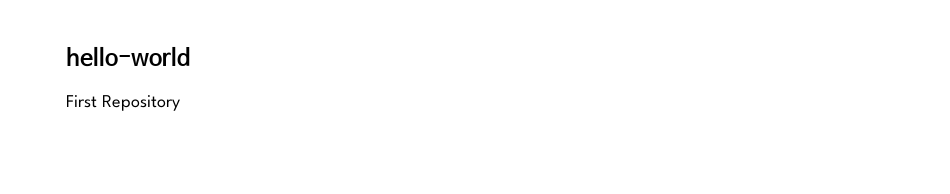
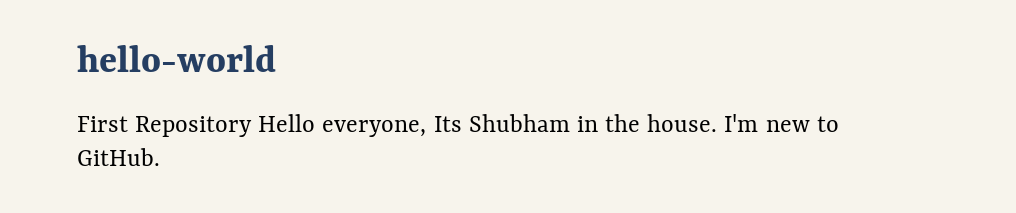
- First Repository
+ First Repository Hello everyone, Its Shubham in the house. I'm new to GitHub.

